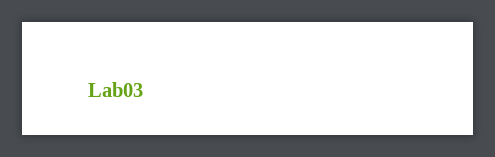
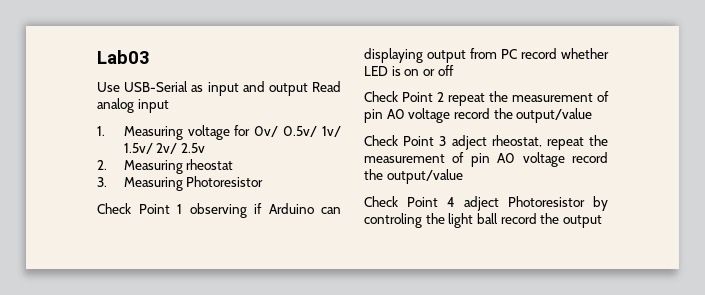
+ Use USB-Serial as input and output Read analog input
+ 1. Measuring voltage for 0v/ 0.5v/ 1v/ 1.5v/ 2v/ 2.5v
+ 2. Measuring rheostat
+ 3. Measuring Photoresistor
+ Check Point 1 observing if Arduino can displaying output from PC record whether LED is on or off
+ Check Point 2 repeat the measurement of pin A0 voltage record the output/value
+ Check Point 3 adject rheostat, repeat the measurement of pin A0 voltage record the output/value
+ Check Point 4 adject Photoresistor by controling the light ball record the output

